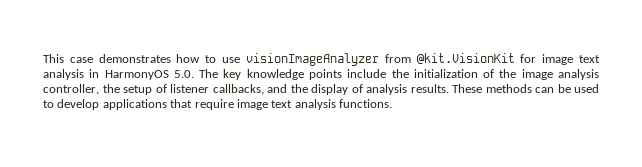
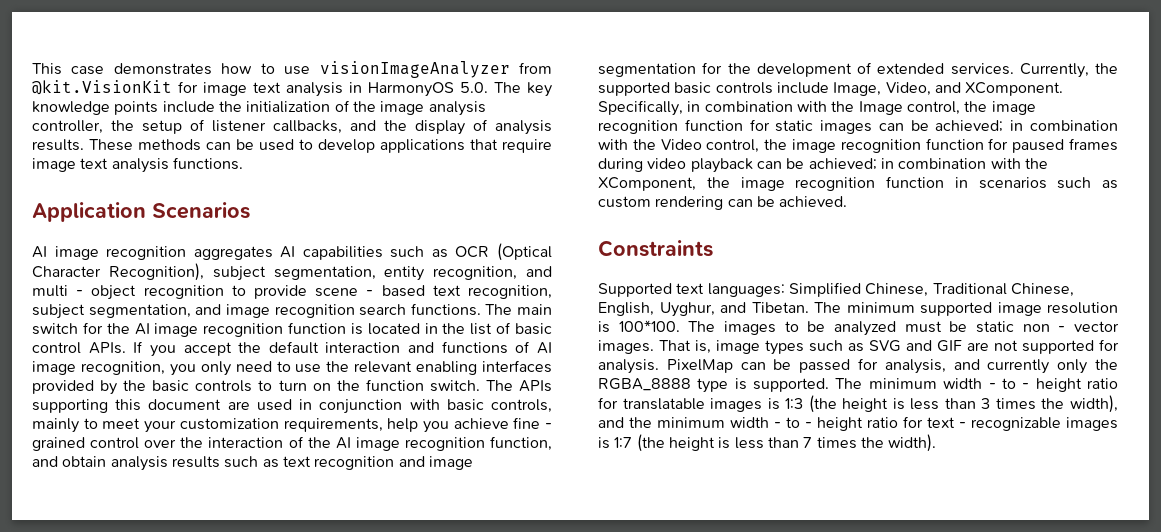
+ Application Scenarios
+ AI image recognition aggregates AI capabilities such as OCR (Optical Character Recognition), subject segmentation, entity recognition, and multi - object recognition to provide scene - based text recognition, subject segmentation, and image recognition search functions. The main switch for the AI image recognition function is located in the list of basic control APIs. If you accept the default interaction and functions of AI image recognition, you only need to use the relevant enabling interfaces provided by the basic controls to turn on the function switch. The APIs supporting this document are used in conjunction with basic controls, mainly to meet your customization requirements, help you achieve fine - grained control over the interaction of the AI image recognition function, and obtain analysis results such as text recognition and image segmentation for the development of extended services. Currently, the supported basic controls include Image, Video, and XComponent. Specifically, in combination with the Image control, the image recognition function for static images can be achieved; in combination with the Video control, the image recognition function for paused frames during video playback can be achieved; in combination with the XComponent, the image recognition function in scenarios such as custom rendering can be achieved.
+ Constraints
+ Supported text languages: Simplified Chinese, Traditional Chinese, English, Uyghur, and Tibetan. The minimum supported image resolution is 100*100. The images to be analyzed must be static non - vector images. That is, image types such as SVG and GIF are not supported for analysis. PixelMap can be passed for analysis, and currently only the RGBA_8888 type is supported. The minimum width - to - height ratio for translatable images is 1:3 (the height is less than 3 times the width), and the minimum width - to - height ratio for text - recognizable images is 1:7 (the height is less than 7 times the width).

